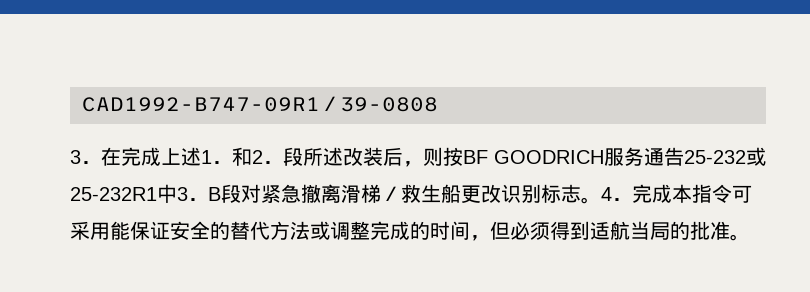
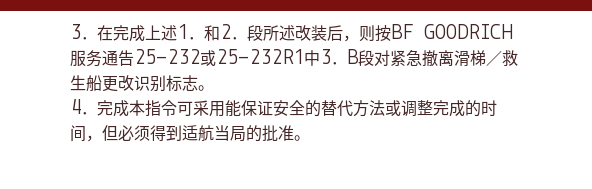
- CAD1992-B747-09R1／39-0808
- 3．在完成上述1．和2．段所述改装后，则按BF GOODRICH服务通告25-232或25-232R1中3．B段对紧急撤离滑梯／救生船更改识别标志。4．完成本指令可采用能保证安全的替代方法或调整完成的时间，但必须得到适航当局的批准。
+ 3．在完成上述1．和2．段所述改装后，则按BF GOODRICH服务通告25-232或25-232R1中3．B段对紧急撤离滑梯／救生船更改识别标志。
+ 4．完成本指令可采用能保证安全的替代方法或调整完成的时间，但必须得到适航当局的批准。

